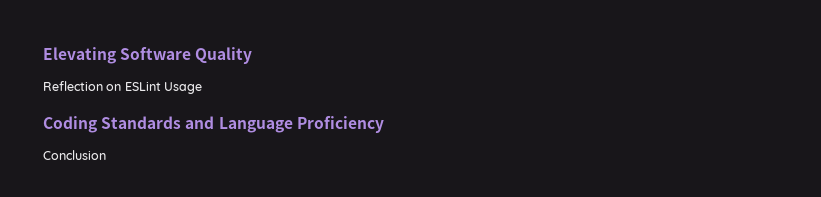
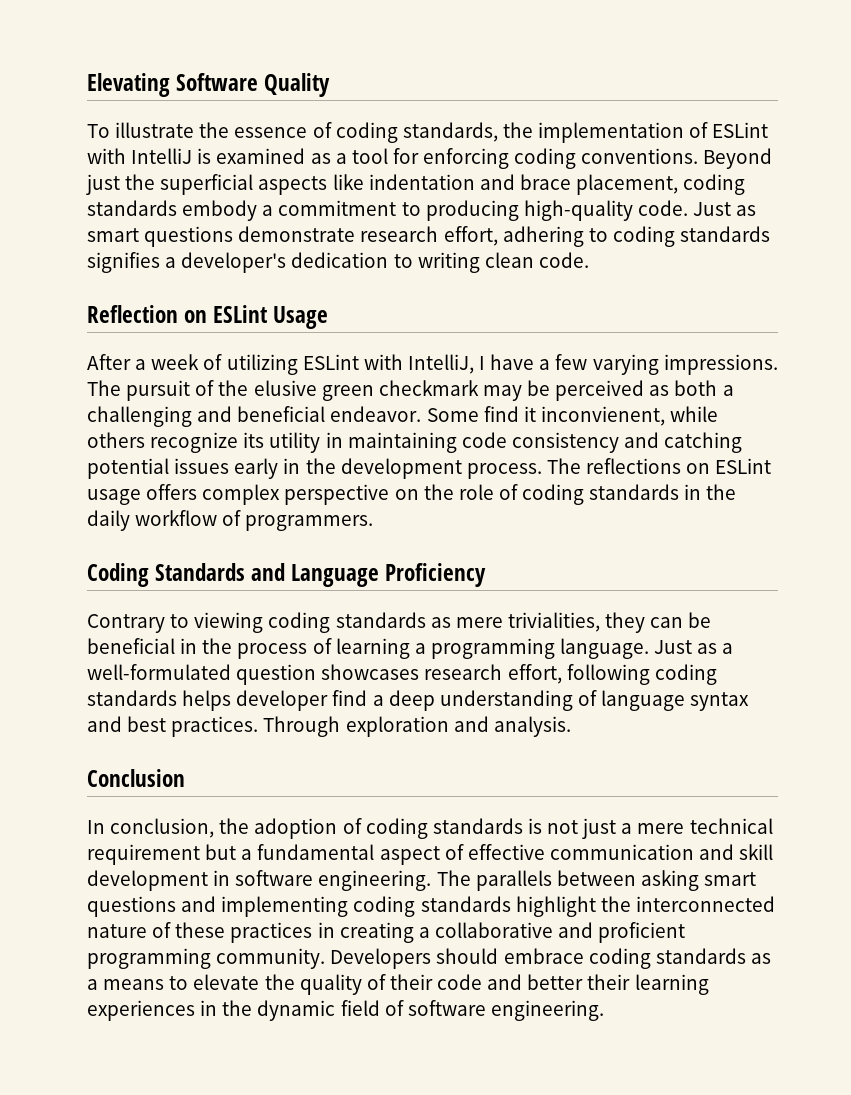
+ To illustrate the essence of coding standards, the implementation of ESLint with IntelliJ is examined as a tool for enforcing coding conventions. Beyond just the superficial aspects like indentation and brace placement, coding standards embody a commitment to producing high-quality code. Just as smart questions demonstrate research effort, adhering to coding standards signifies a developer's dedication to writing clean code.
  Reflection on ESLint Usage
+ After a week of utilizing ESLint with IntelliJ, I have a few varying impressions. The pursuit of the elusive green checkmark may be perceived as both a challenging and beneficial endeavor. Some find it inconvienent, while others recognize its utility in maintaining code consistency and catching potential issues early in the development process. The reflections on ESLint usage offers complex perspective on the role of coding standards in the daily workflow of programmers.
+ Contrary to viewing coding standards as mere trivialities, they can be beneficial in the process of learning a programming language. Just as a well-formulated question showcases research effort, following coding standards helps developer find a deep understanding of language syntax and best practices. Through exploration and analysis.
  Conclusion
+ In conclusion, the adoption of coding standards is not just a mere technical requirement but a fundamental aspect of effective communication and skill development in software engineering. The parallels between asking smart questions and implementing coding standards highlight the interconnected nature of these practices in creating a collaborative and proficient programming community. Developers should embrace coding standards as a means to elevate the quality of their code and better their learning experiences in the dynamic field of software engineering.

